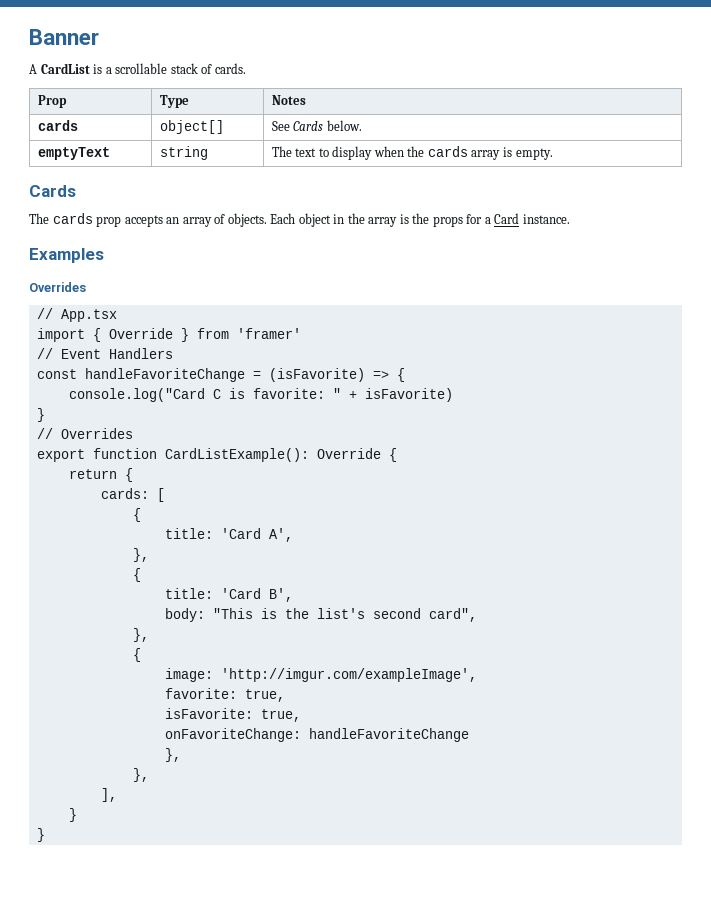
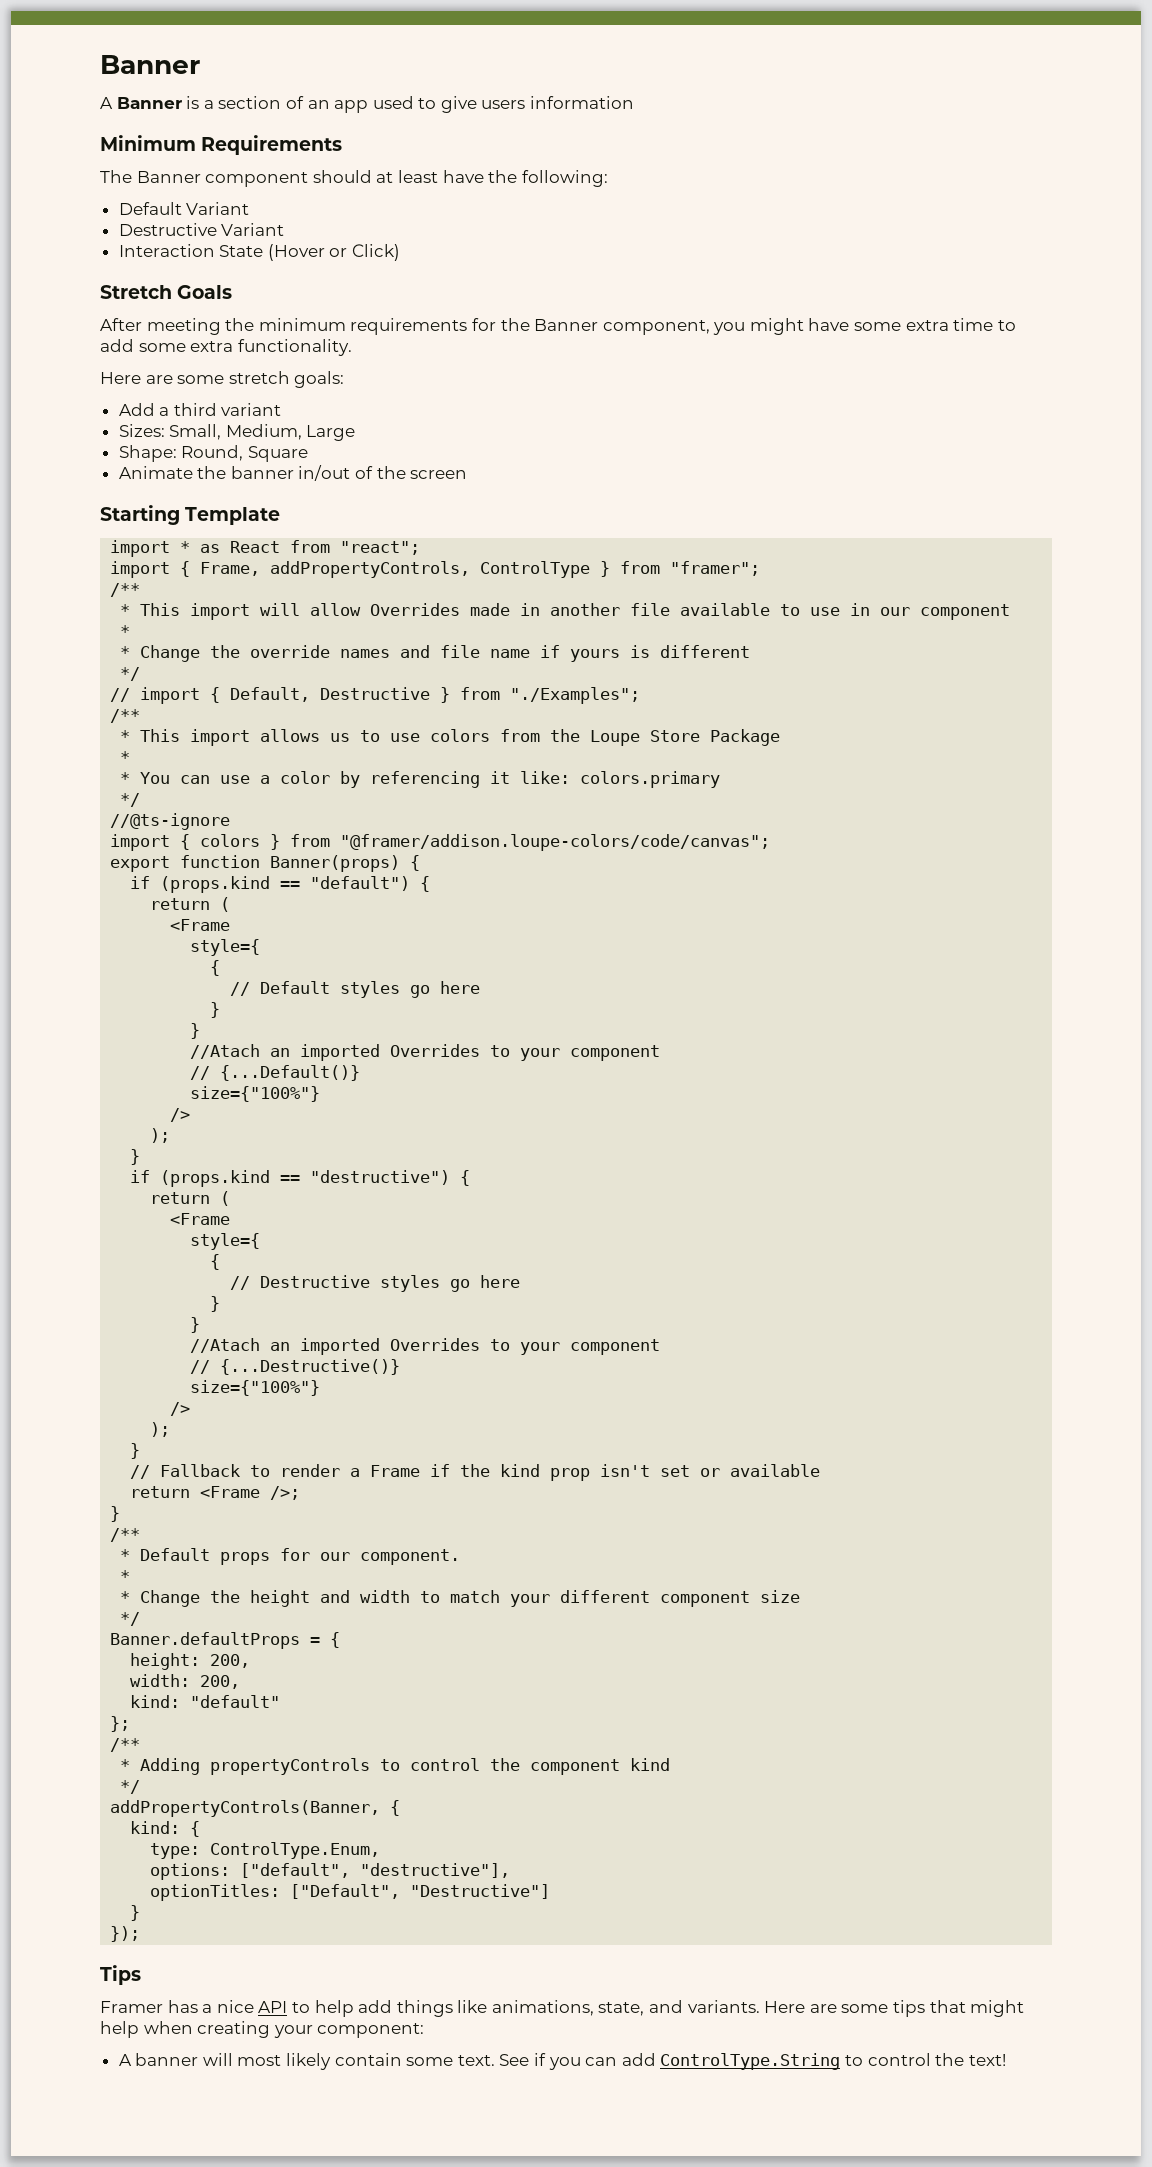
- A CardList is a scrollable stack of cards.
- Prop | Type | Notes
- cards | object[] | See Cards below.
- emptyText | string | The text to display when the cards array is empty.
- Cards
- The cards prop accepts an array of objects. Each object in the array is the props for a Card instance.
- Examples
- Overrides
- // App.tsx
- import { Override } from 'framer'
- // Event Handlers
- const handleFavoriteChange = (isFavorite) => {
- console.log("Card C is favorite: " + isFavorite)
- }
- // Overrides
- export function CardListExample(): Override {
- return {
- cards: [
+ A Banner is a section of an app used to give users information
+ Minimum Requirements
+ The Banner component should at least have the following:
+ Default Variant
+ Destructive Variant
+ Interaction State (Hover or Click)
+ Stretch Goals
+ After meeting the minimum requirements for the Banner component, you might have some extra time to add some extra functionality.
+ Here are some stretch goals:
+ Add a third variant
+ Sizes: Small, Medium, Large
+ Shape: Round, Square
+ Animate the banner in/out of the screen
+ Starting Template
+ import * as React from "react";
+ import { Frame, addPropertyControls, ControlType } from "framer";
+ /**
+ * This import will allow Overrides made in another file available to use in our component
+ *
+ * Change the override names and file name if yours is different
+ */
+ // import { Default, Destructive } from "./Examples";
+ /**
+ * This import allows us to use colors from the Loupe Store Package
+ *
+ * You can use a color by referencing it like: colors.primary
+ */
+ //@ts-ignore
+ import { colors } from "@framer/addison.loupe-colors/code/canvas";
+ export function Banner(props) {
+ if (props.kind == "default") {
+ return (
+ <Frame
+ style={
  {
- title: 'Card A',
- },
- {
- title: 'Card B',
- body: "This is the list's second card",
- },
- {
- image: 'http://imgur.com/exampleImage',
- favorite: true,
- isFavorite: true,
- onFavoriteChange: handleFavoriteChange
- },
- },
- ],
+ // Default styles go here
  }
  }
+ //Atach an imported Overrides to your component
+ // {...Default()}
+ size={"100%"}
+ />
+ );
+ }
+ if (props.kind == "destructive") {
+ return (
+ <Frame
+ style={
+ {
+ // Destructive styles go here
+ }
+ }
+ //Atach an imported Overrides to your component
+ // {...Destructive()}
+ size={"100%"}
+ />
+ );
+ }
+ // Fallback to render a Frame if the kind prop isn't set or available
+ return <Frame />;
+ }
+ /**
+ * Default props for our component.
+ *
+ * Change the height and width to match your different component size
+ */
+ Banner.defaultProps = {
+ height: 200,
+ width: 200,
+ kind: "default"
+ };
+ /**
+ * Adding propertyControls to control the component kind
+ */
+ addPropertyControls(Banner, {
+ kind: {
+ type: ControlType.Enum,
+ options: ["default", "destructive"],
+ optionTitles: ["Default", "Destructive"]
+ }
+ });
+ Tips
+ Framer has a nice API to help add things like animations, state, and variants. Here are some tips that might help when creating your component:
+ A banner will most likely contain some text. See if you can add ControlType.String to control the text!

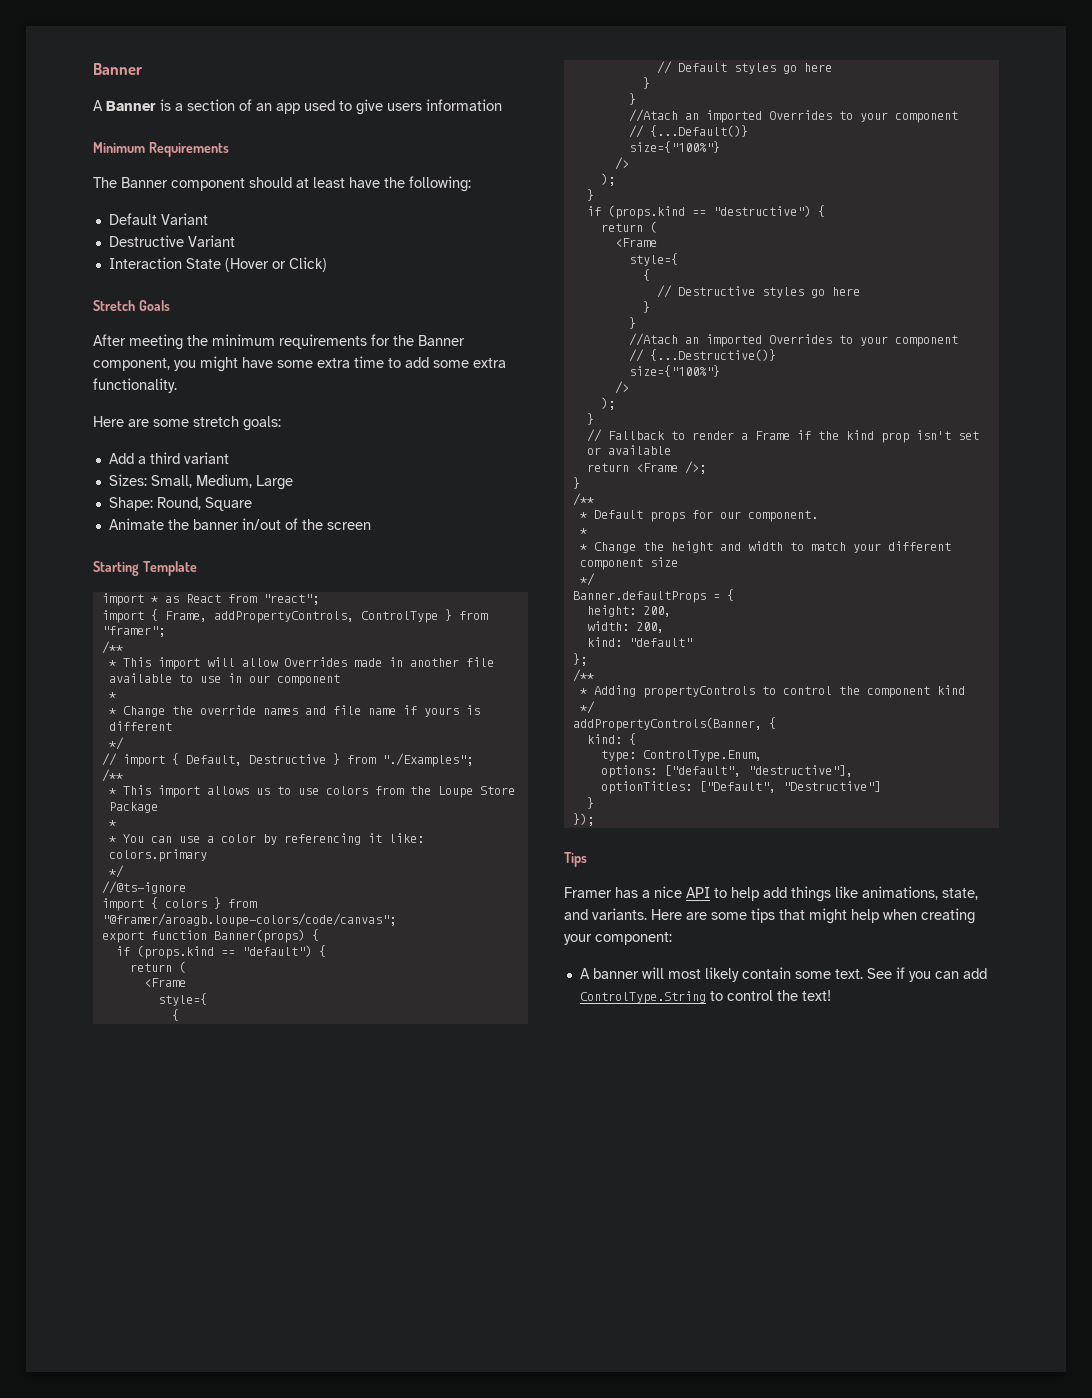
- import { colors } from "@framer/addison.loupe-colors/code/canvas";
+ import { colors } from "@framer/aroagb.loupe-colors/code/canvas";

